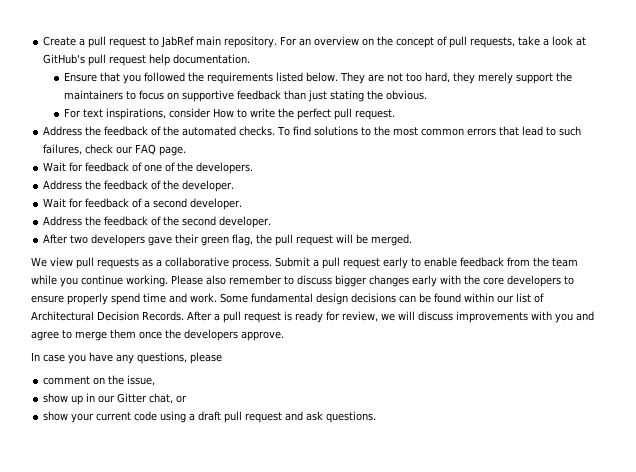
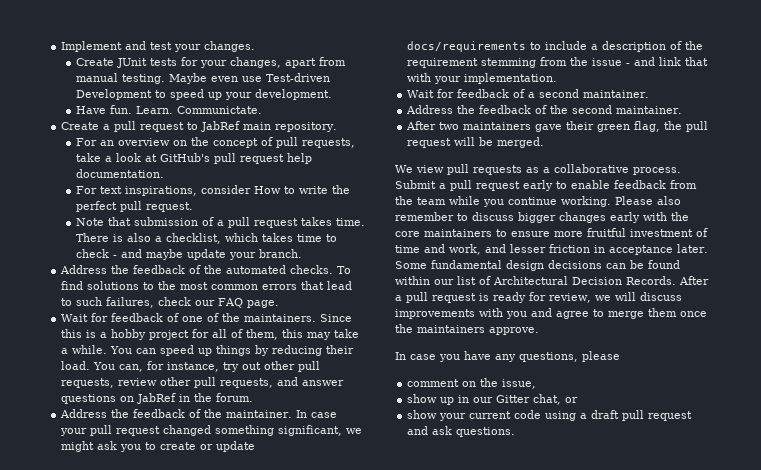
+ Implement and test your changes.
+ Create JUnit tests for your changes, apart from manual testing. Maybe even use Test-driven Development to speed up your development.
+ Have fun. Learn. Communictate.
- Create a pull request to JabRef main repository. For an overview on the concept of pull requests, take a look at GitHub's pull request help documentation.
+ Create a pull request to JabRef main repository.
+ For an overview on the concept of pull requests, take a look at GitHub's pull request help documentation.
- Ensure that you followed the requirements listed below. They are not too hard, they merely support the maintainers to focus on supportive feedback than just stating the obvious.
+ Note that submission of a pull request takes time. There is also a checklist, which takes time to check - and maybe update your branch.
- Wait for feedback of one of the developers.
- Address the feedback of the developer.
+ Wait for feedback of one of the maintainers. Since this is a hobby project for all of them, this may take a while. You can speed up things by reducing their load. You can, for instance, try out other pull requests, review other pull requests, and answer questions on JabRef in the forum.
+ Address the feedback of the maintainer. In case your pull request changed something significant, we might ask you to create or update docs/requirements to include a description of the requirement stemming from the issue - and link that with your implementation.
- Wait for feedback of a second developer.
+ Wait for feedback of a second maintainer.
- Address the feedback of the second developer.
+ Address the feedback of the second maintainer.
- After two developers gave their green flag, the pull request will be merged.
+ After two maintainers gave their green flag, the pull request will be merged.
- Please also remember to discuss bigger changes early with the core developers to ensure properly spend time and work.
+ Please also remember to discuss bigger changes early with the core maintainers to ensure more fruitful investment of time and work, and lesser friction in acceptance later.
- After a pull request is ready for review, we will discuss improvements with you and agree to merge them once the developers approve.
+ After a pull request is ready for review, we will discuss improvements with you and agree to merge them once the maintainers approve.

